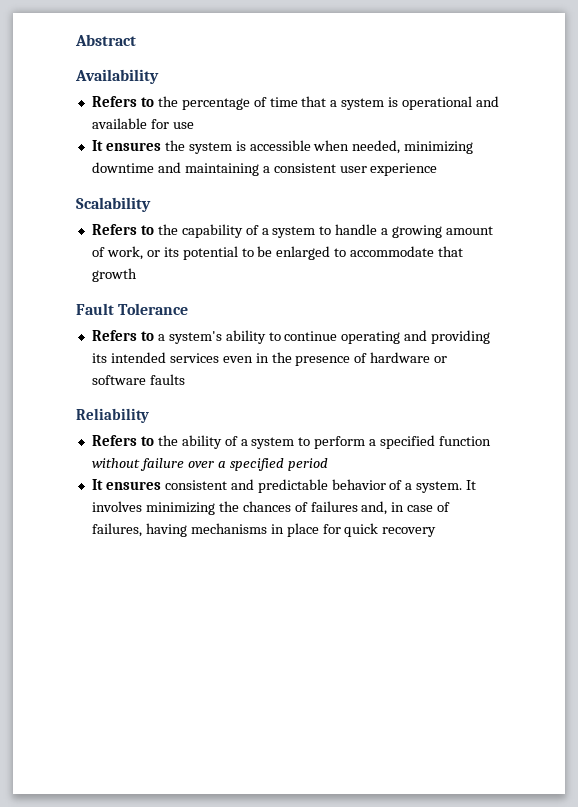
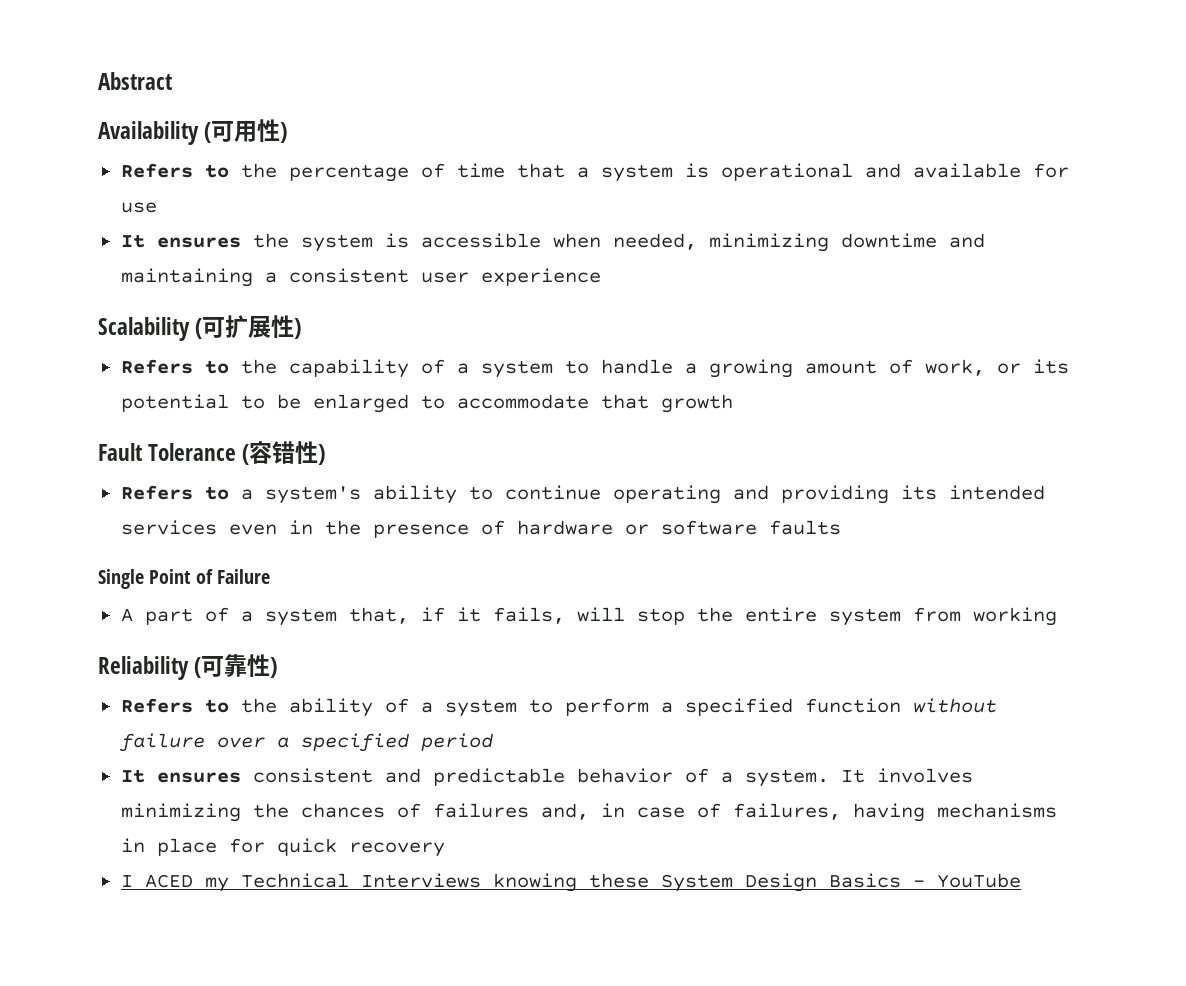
- Availability
+ Availability (可用性)
- Scalability
+ Scalability (可扩展性)
- Fault Tolerance
+ Fault Tolerance (容错性)
- Reliability
+ Single Point of Failure
+ A part of a system that, if it fails, will stop the entire system from working
+ Reliability (可靠性)
+ I ACED my Technical Interviews knowing these System Design Basics - YouTube

